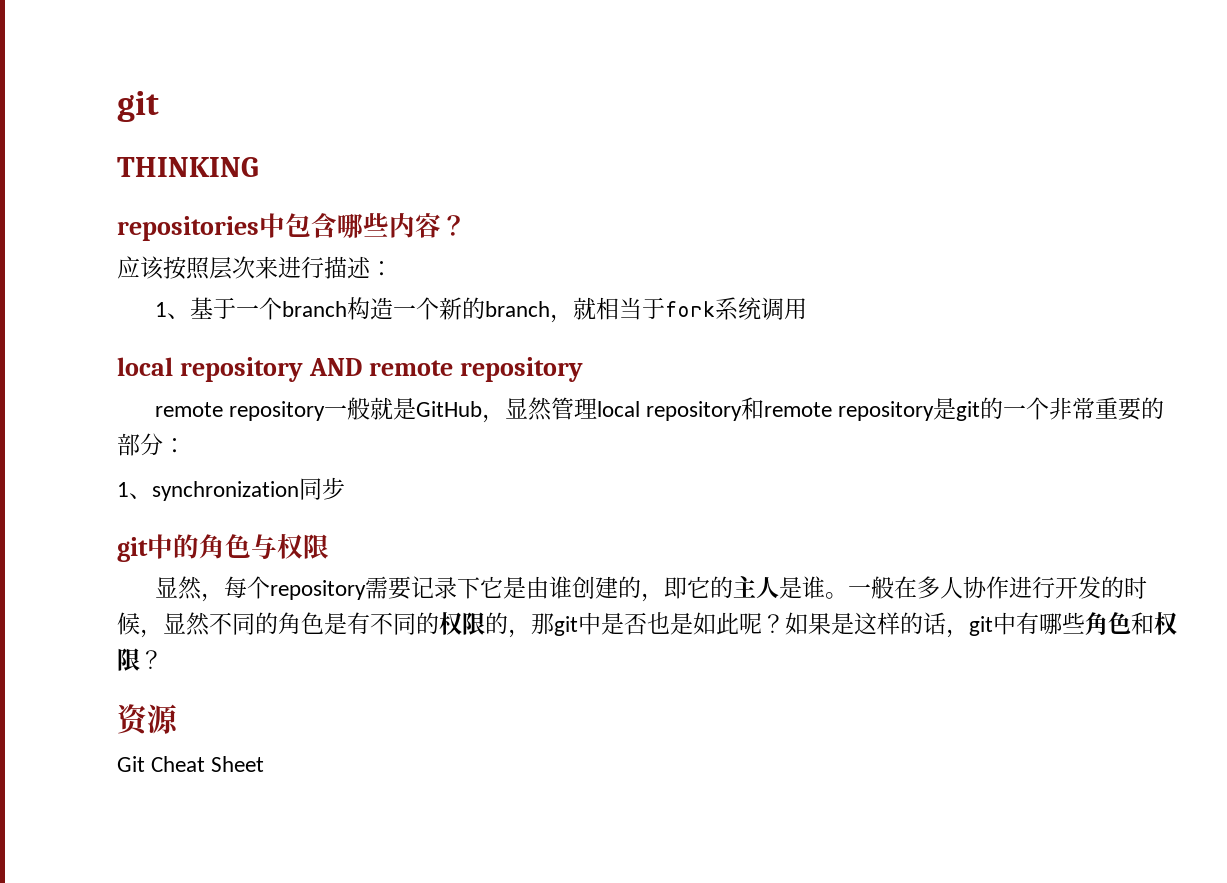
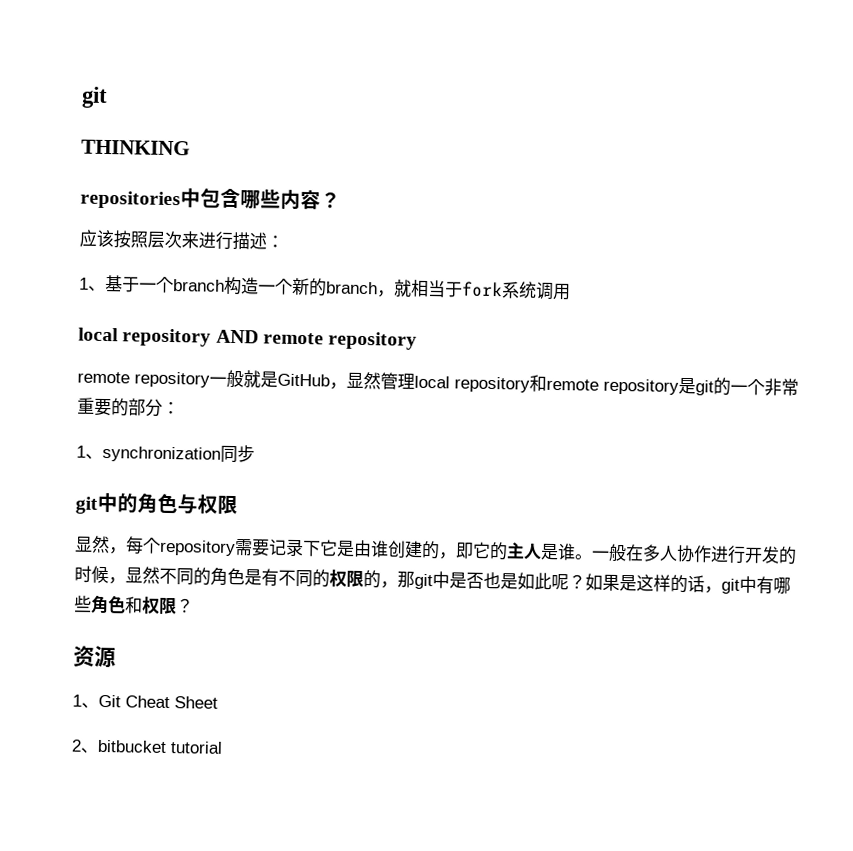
- Git Cheat Sheet
+ 1、Git Cheat Sheet
+ 2、bitbucket tutorial

